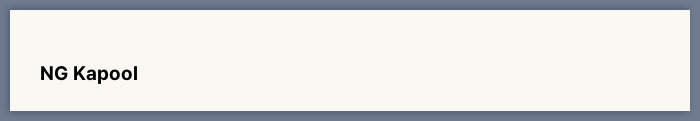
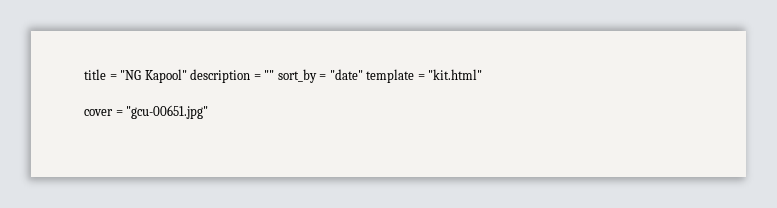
- NG Kapool
+ title = "NG Kapool" description = "" sort_by = "date" template = "kit.html"
+ cover = "gcu-00651.jpg"

